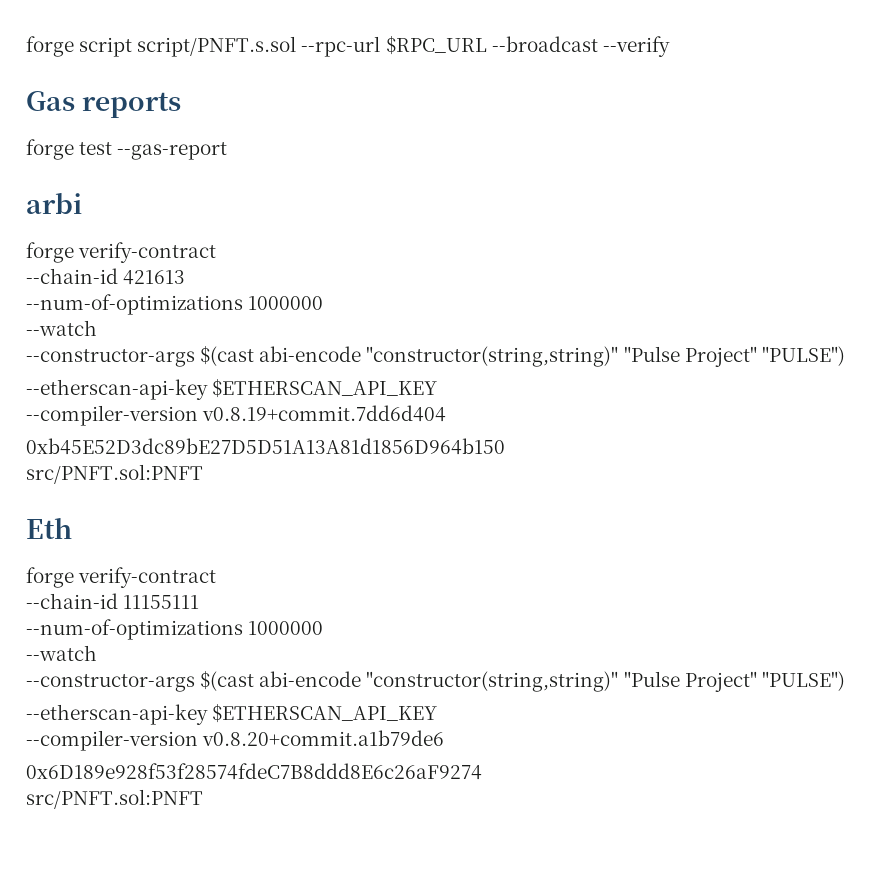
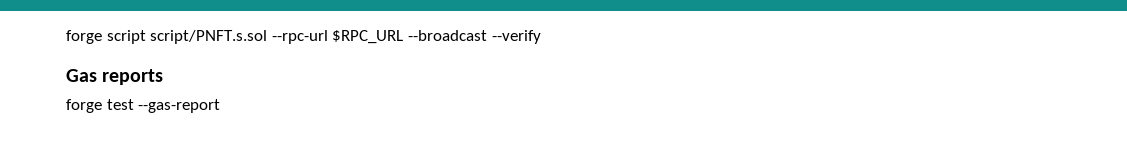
- arbi
- forge verify-contract
- --chain-id 421613
- --num-of-optimizations 1000000
- --watch
- --constructor-args $(cast abi-encode "constructor(string,string)" "Pulse Project" "PULSE")
- --etherscan-api-key $ETHERSCAN_API_KEY
- --compiler-version v0.8.19+commit.7dd6d404
- 0xb45E52D3dc89bE27D5D51A13A81d1856D964b150
- src/PNFT.sol:PNFT
- Eth
- forge verify-contract
- --chain-id 11155111
- --num-of-optimizations 1000000
- --watch
- --constructor-args $(cast abi-encode "constructor(string,string)" "Pulse Project" "PULSE")
- --etherscan-api-key $ETHERSCAN_API_KEY
- --compiler-version v0.8.20+commit.a1b79de6
- 0x6D189e928f53f28574fdeC7B8ddd8E6c26aF9274
- src/PNFT.sol:PNFT

